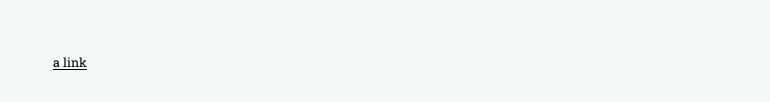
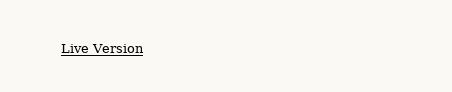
- a link
+ Live Version

